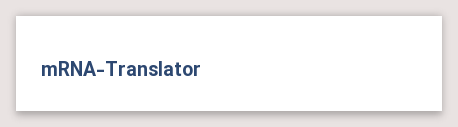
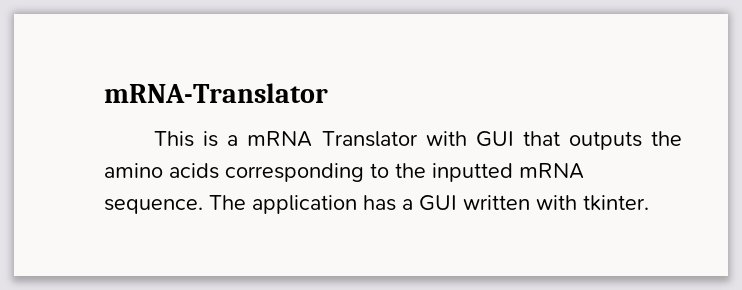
+ This is a mRNA Translator with GUI that outputs the amino acids corresponding to the inputted mRNA sequence. The application has a GUI written with tkinter.

